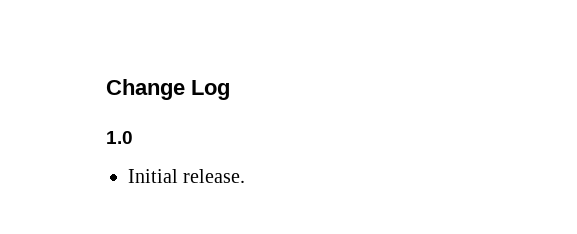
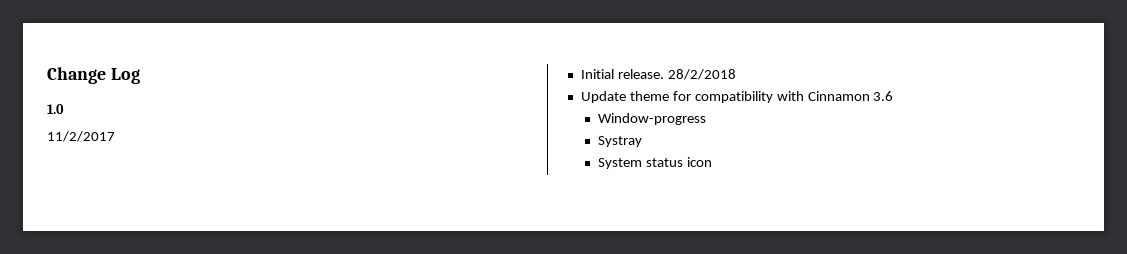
+ 11/2/2017
+ 28/2/2018
+ Update theme for compatibility with Cinnamon 3.6
+ Window-progress
+ Systray
+ System status icon

